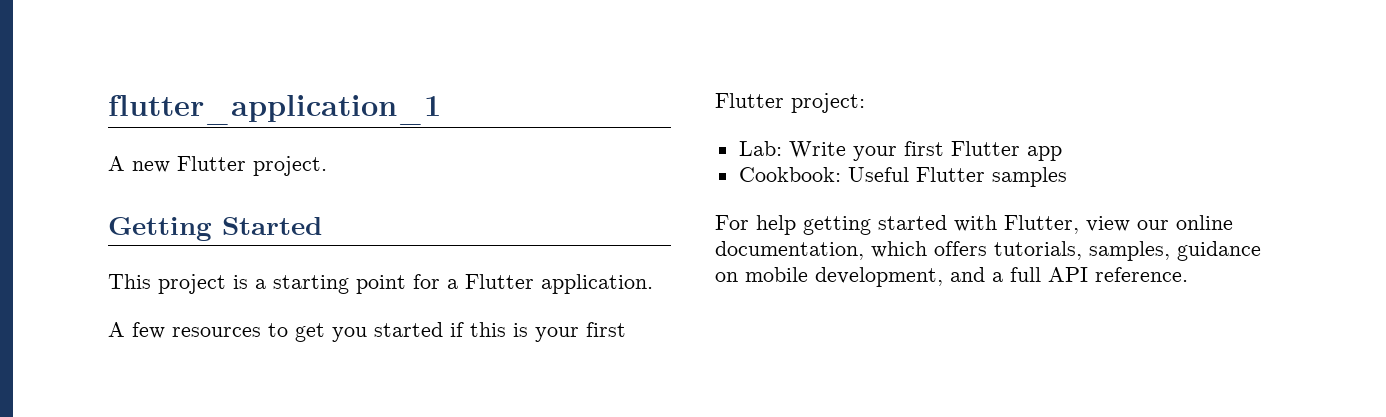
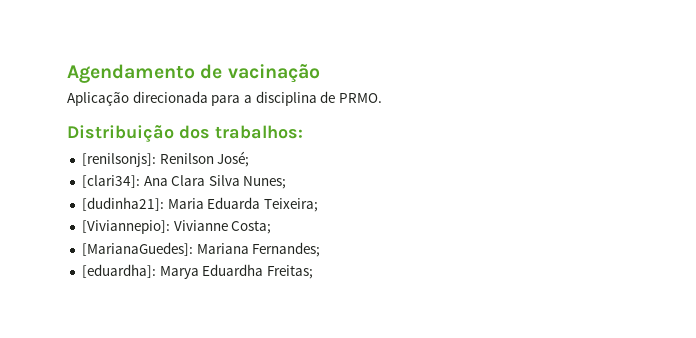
- flutter_application_1
- A new Flutter project.
- Getting Started
- This project is a starting point for a Flutter application.
- A few resources to get you started if this is your first Flutter project:
- Lab: Write your first Flutter app
- Cookbook: Useful Flutter samples
- For help getting started with Flutter, view our online documentation, which offers tutorials, samples, guidance on mobile development, and a full API reference.
+ Agendamento de vacinação
+ Aplicação direcionada para a disciplina de PRMO.
+ Distribuição dos trabalhos:
+ [renilsonjs]: Renilson José;
+ [clari34]: Ana Clara Silva Nunes;
+ [dudinha21]: Maria Eduarda Teixeira;
+ [Viviannepio]: Vivianne Costa;
+ [MarianaGuedes]: Mariana Fernandes;
+ [eduardha]: Marya Eduardha Freitas;

